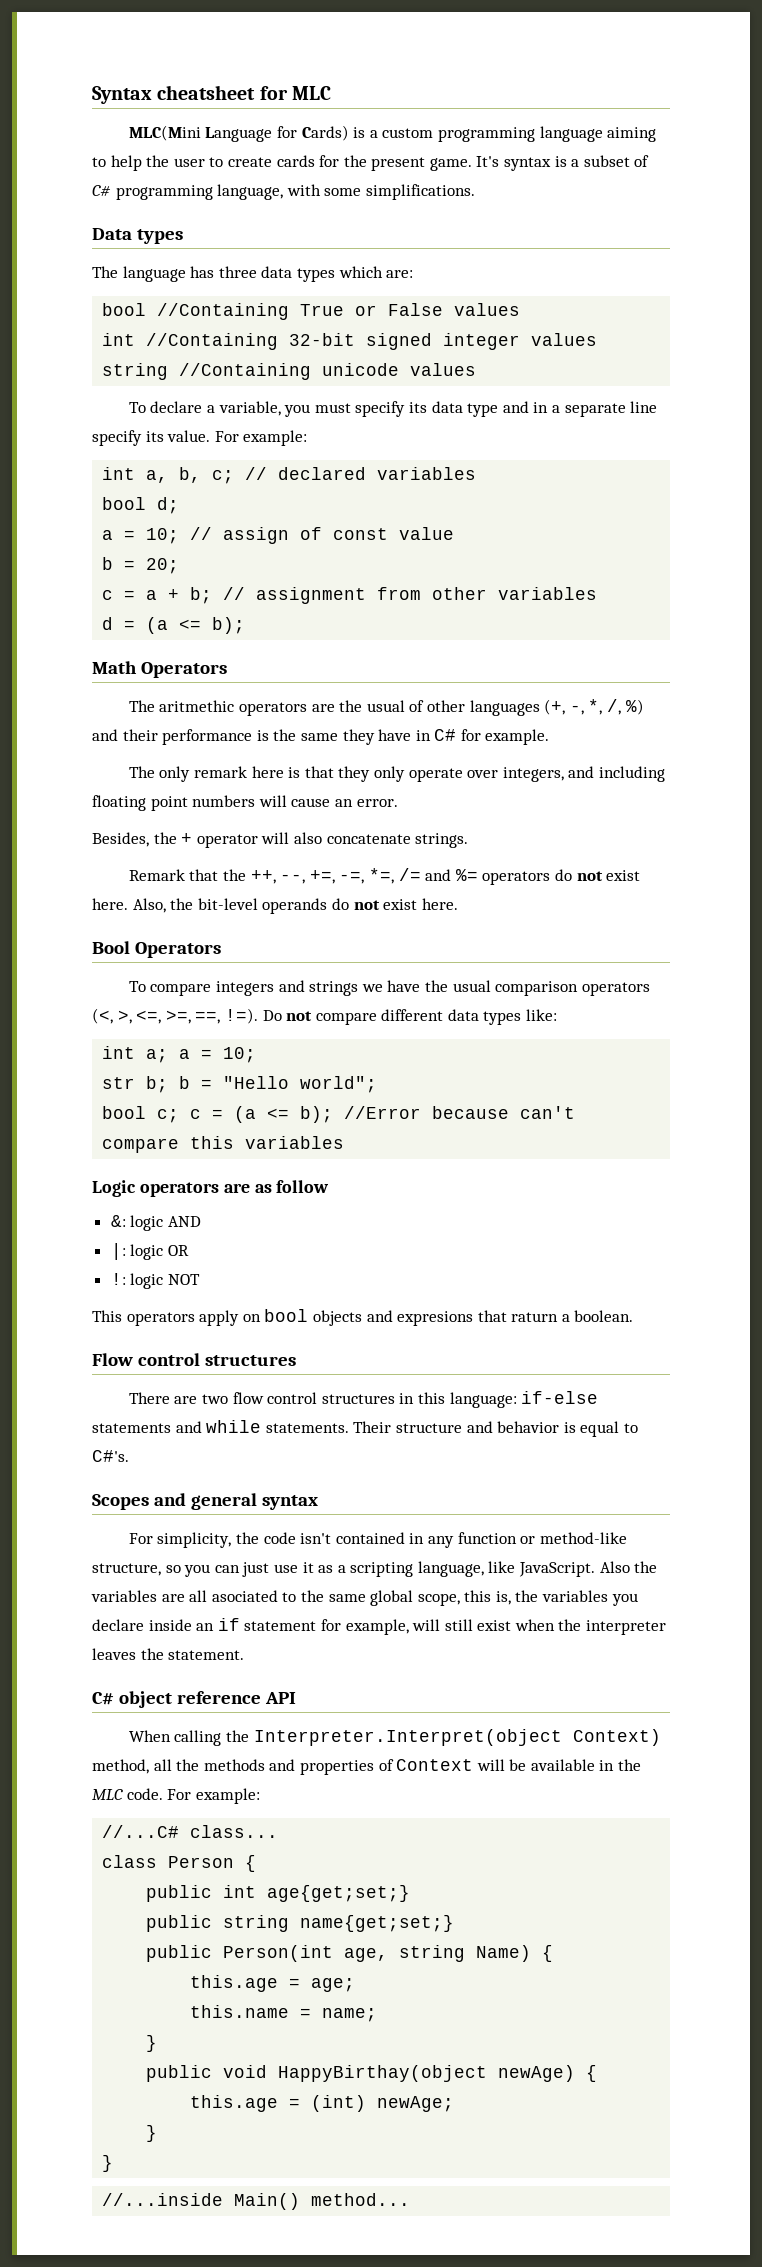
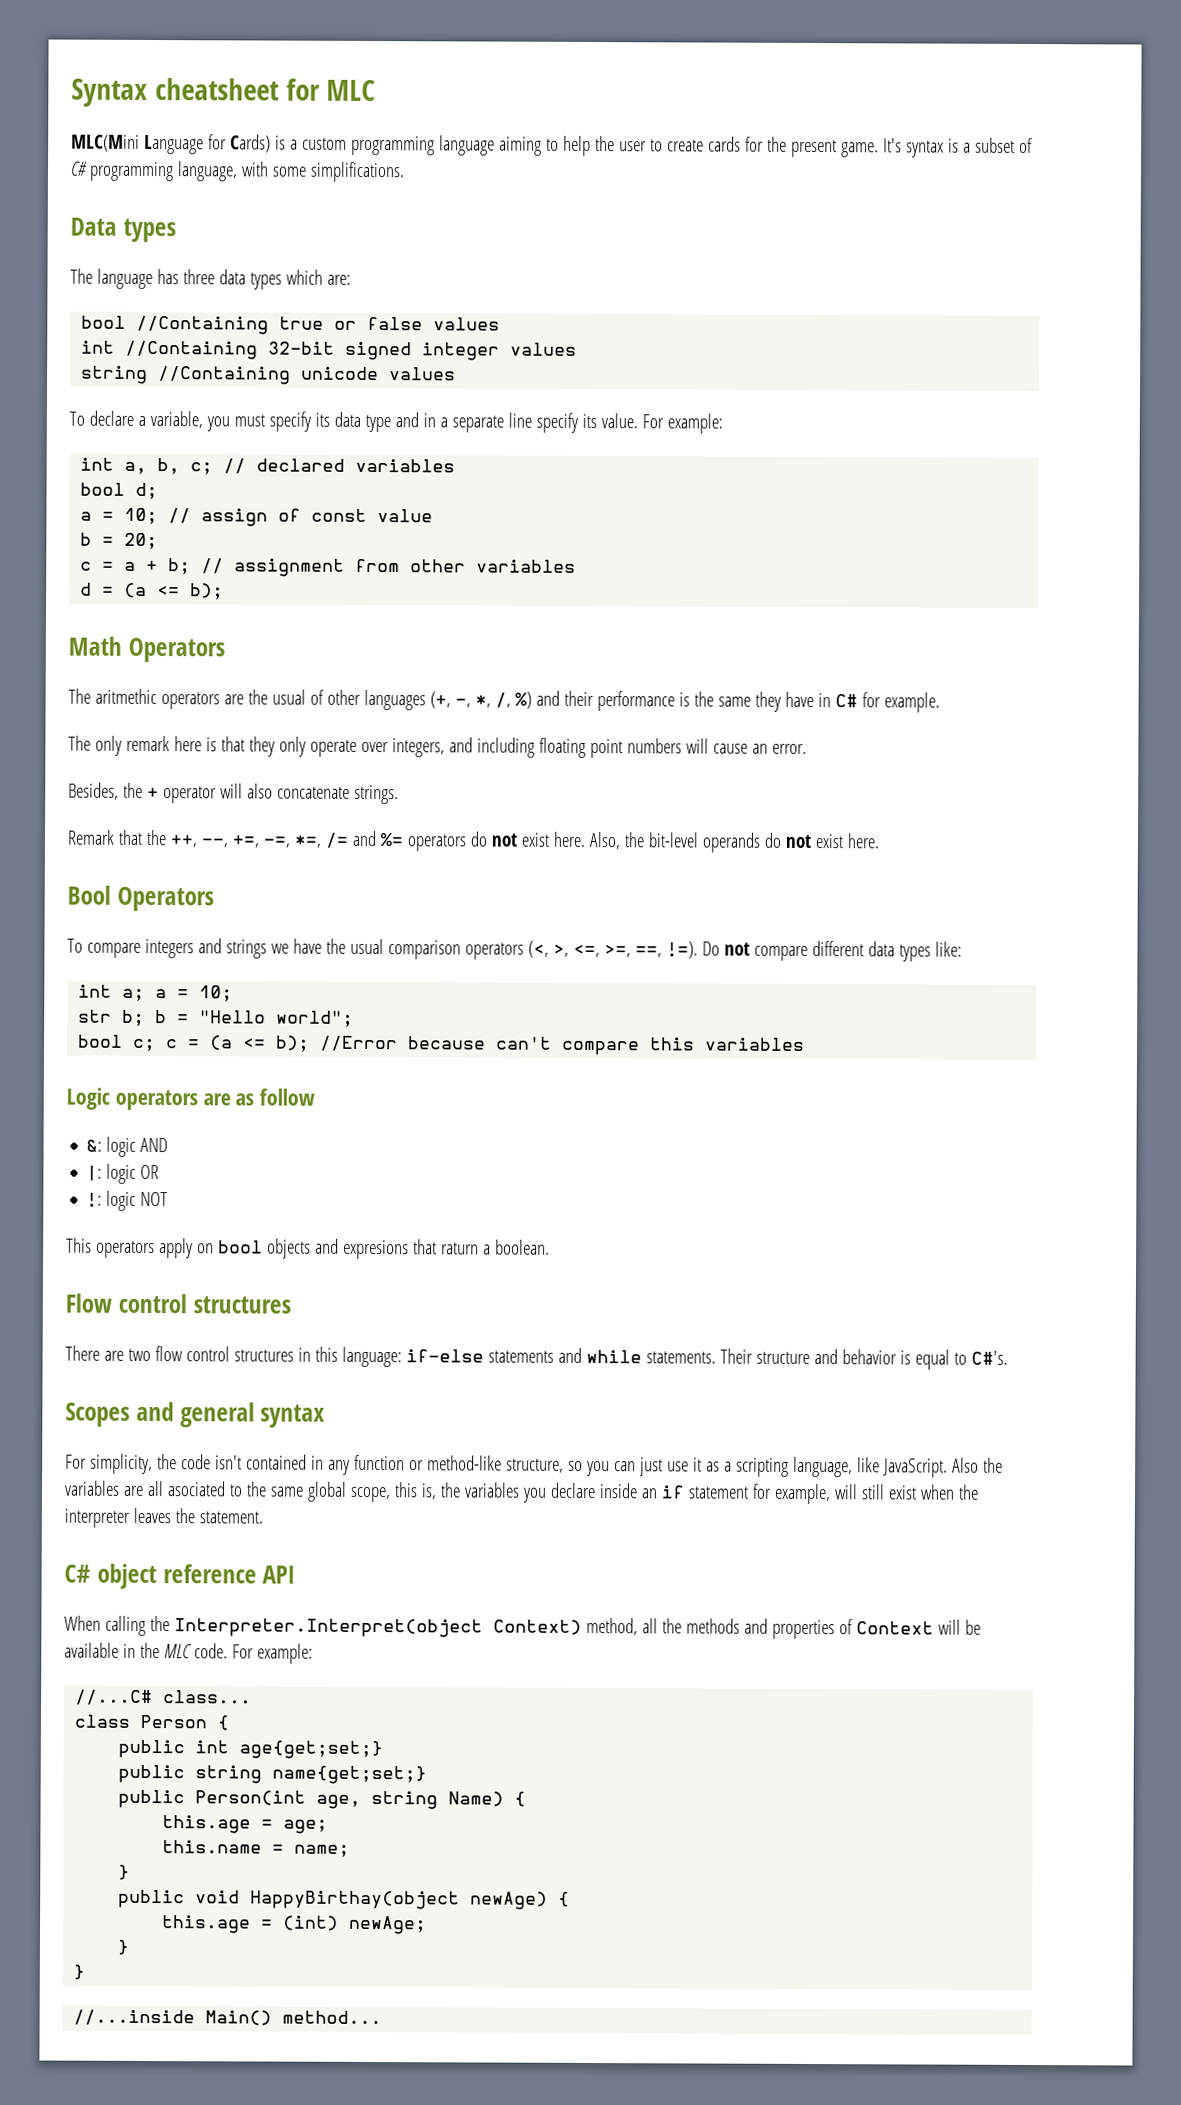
- bool //Containing True or False values
+ bool //Containing true or false values

